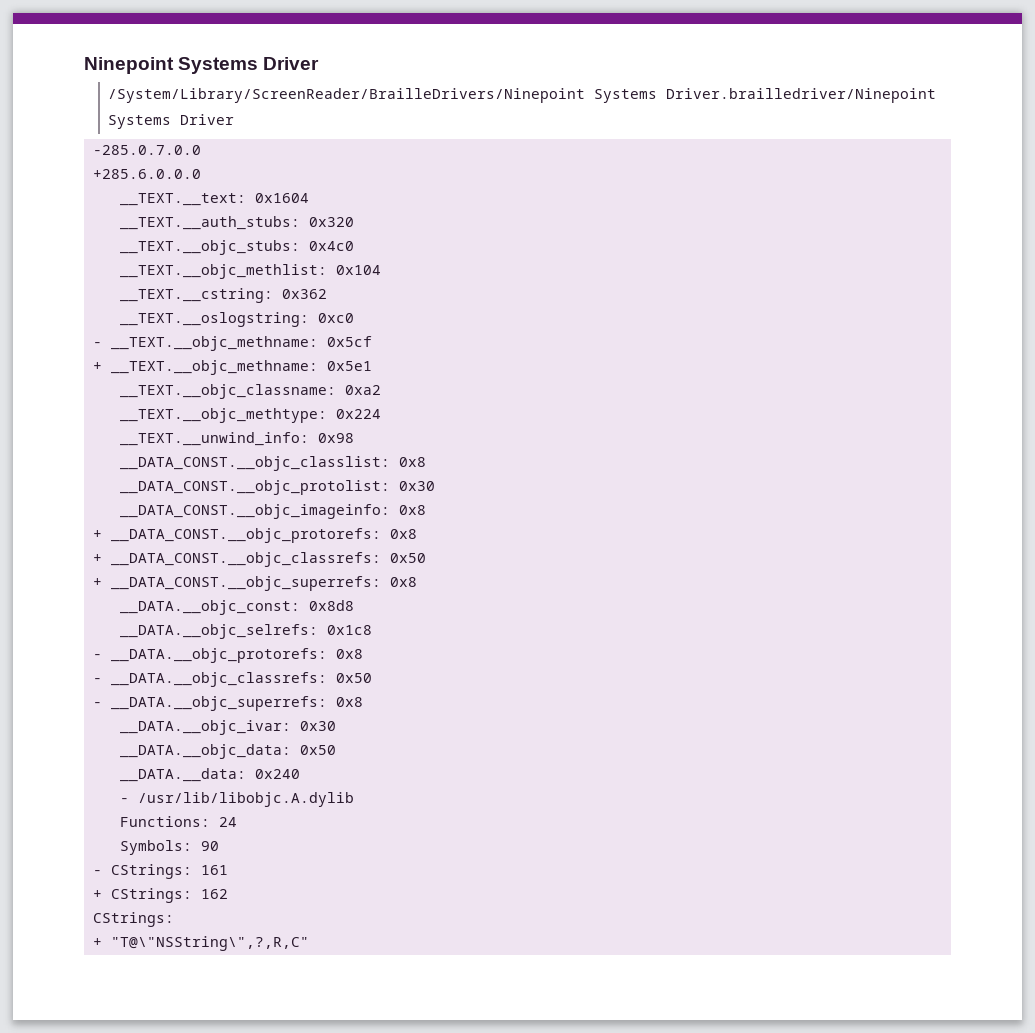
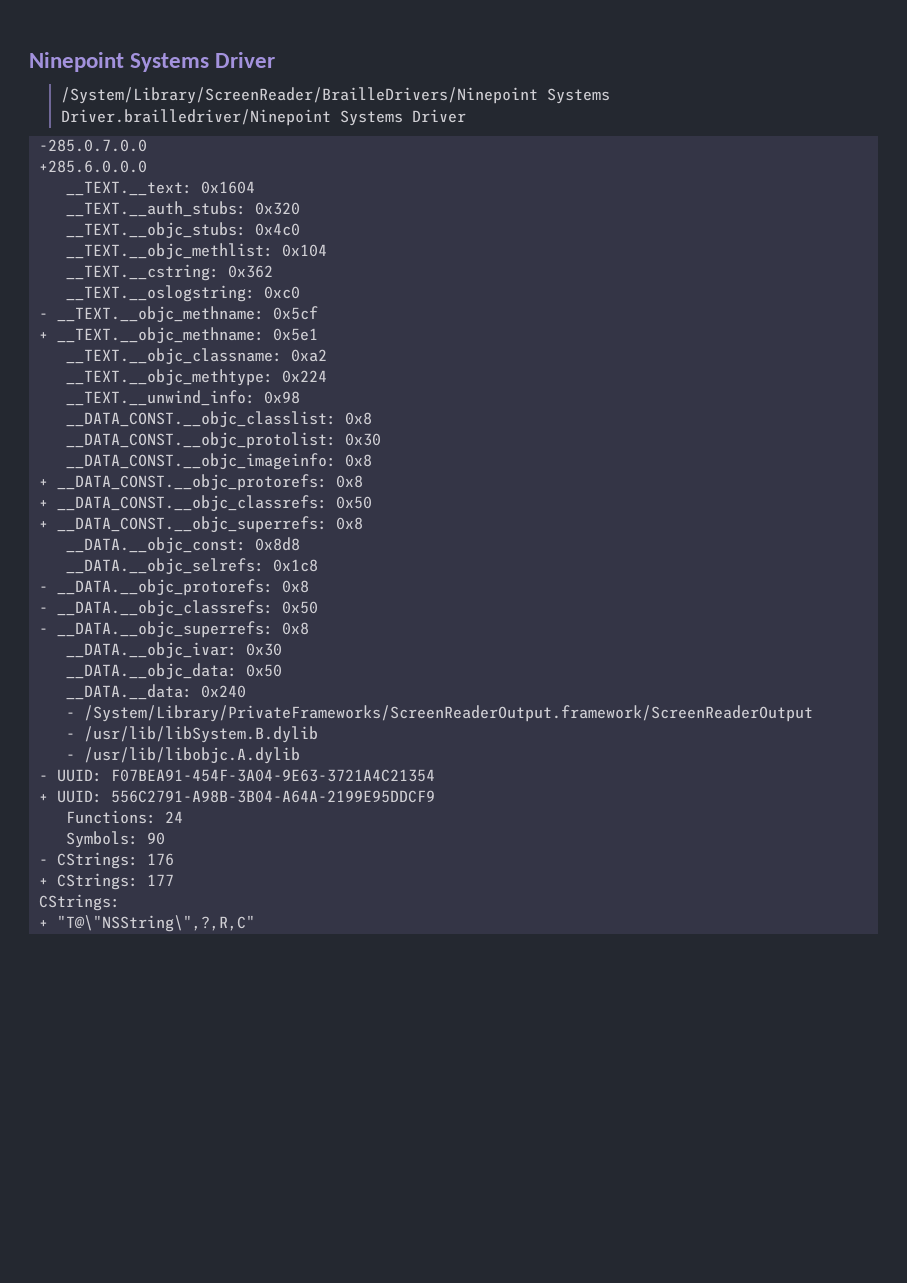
+ - /System/Library/PrivateFrameworks/ScreenReaderOutput.framework/ScreenReaderOutput
+ - /usr/lib/libSystem.B.dylib
  - /usr/lib/libobjc.A.dylib
+ - UUID: F07BEA91-454F-3A04-9E63-3721A4C21354
+ + UUID: 556C2791-A98B-3B04-A64A-2199E95DDCF9
- - CStrings: 161
+ - CStrings: 176
- + CStrings: 162
+ + CStrings: 177

